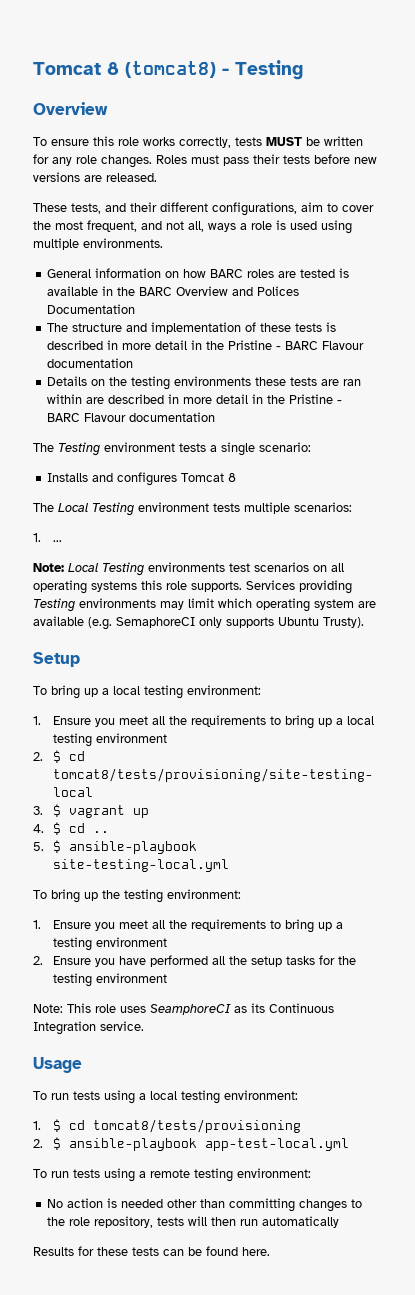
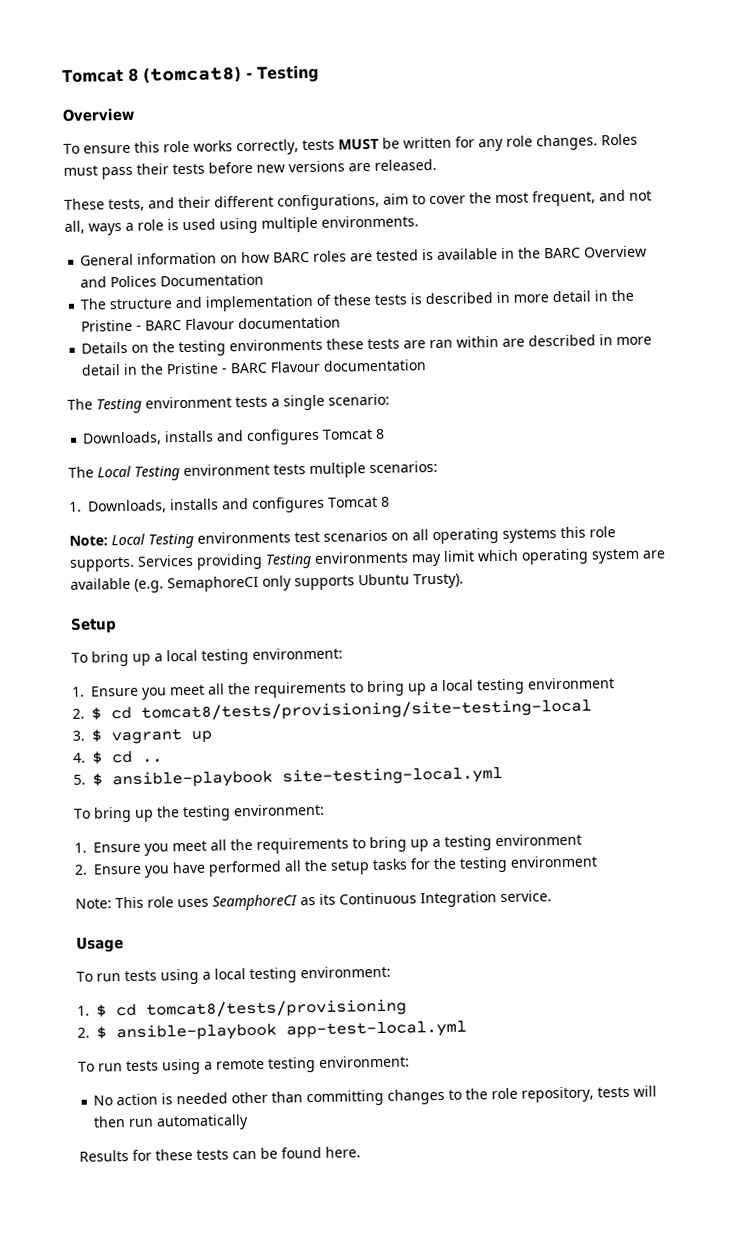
  The Testing environment tests a single scenario:
- Installs and configures Tomcat 8
+ Downloads, installs and configures Tomcat 8
- 1. ...
+ 1. Downloads, installs and configures Tomcat 8

